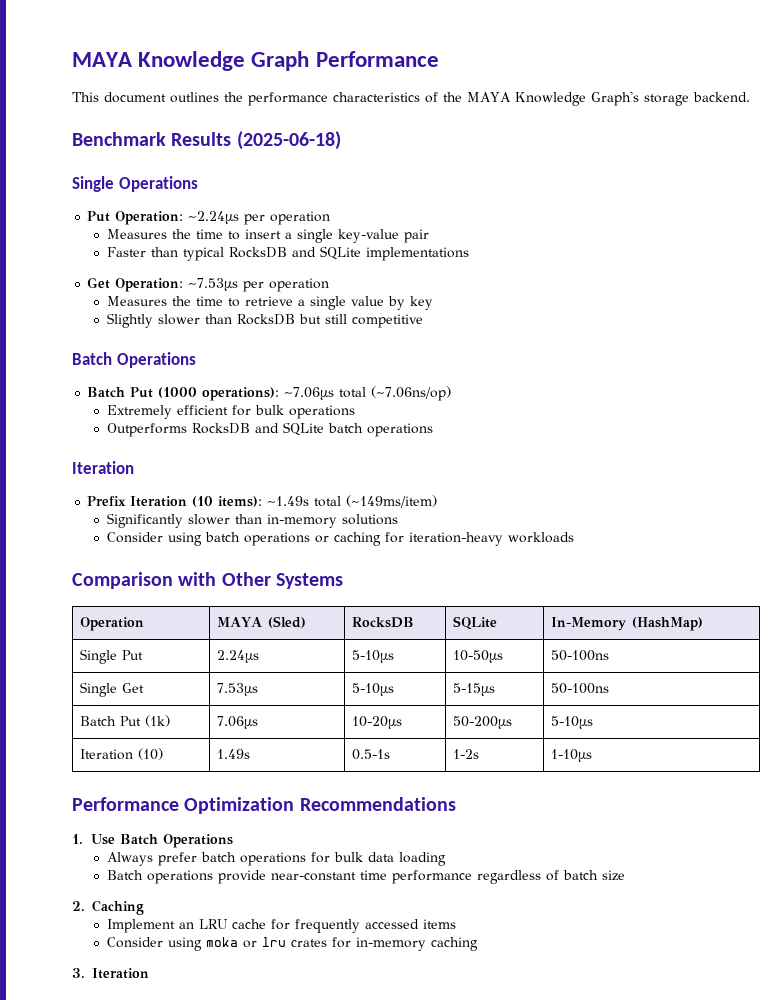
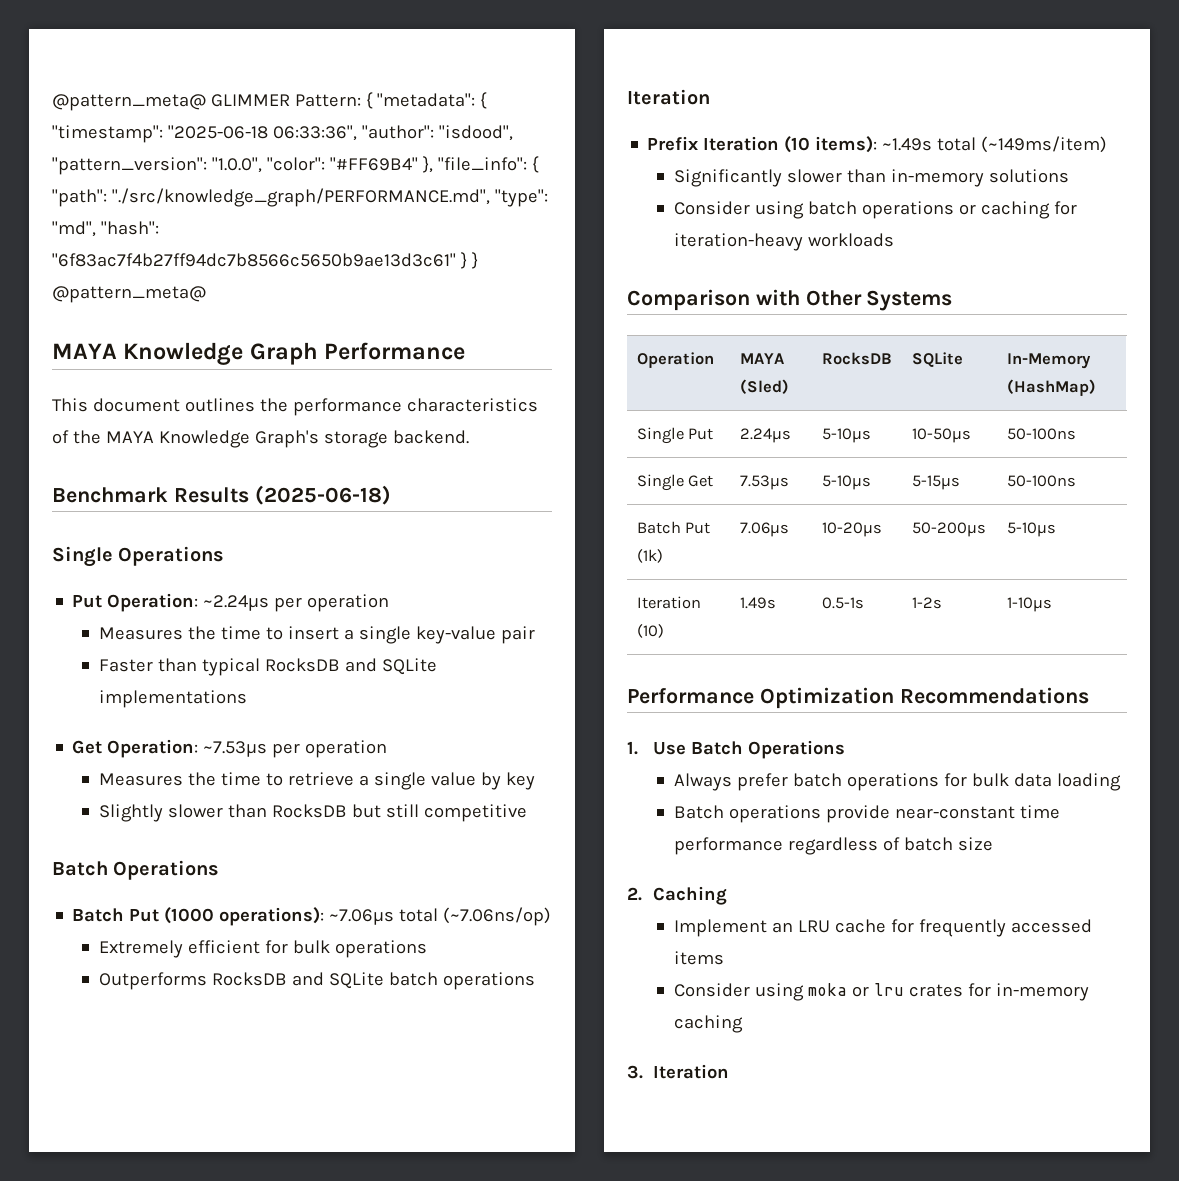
+ @pattern_meta@ GLIMMER Pattern: { "metadata": { "timestamp": "2025-06-18 06:33:36", "author": "isdood", "pattern_version": "1.0.0", "color": "#FF69B4" }, "file_info": { "path": "./src/knowledge_graph/PERFORMANCE.md", "type": "md", "hash": "6f83ac7f4b27ff94dc7b8566c5650b9ae13d3c61" } } @pattern_meta@

